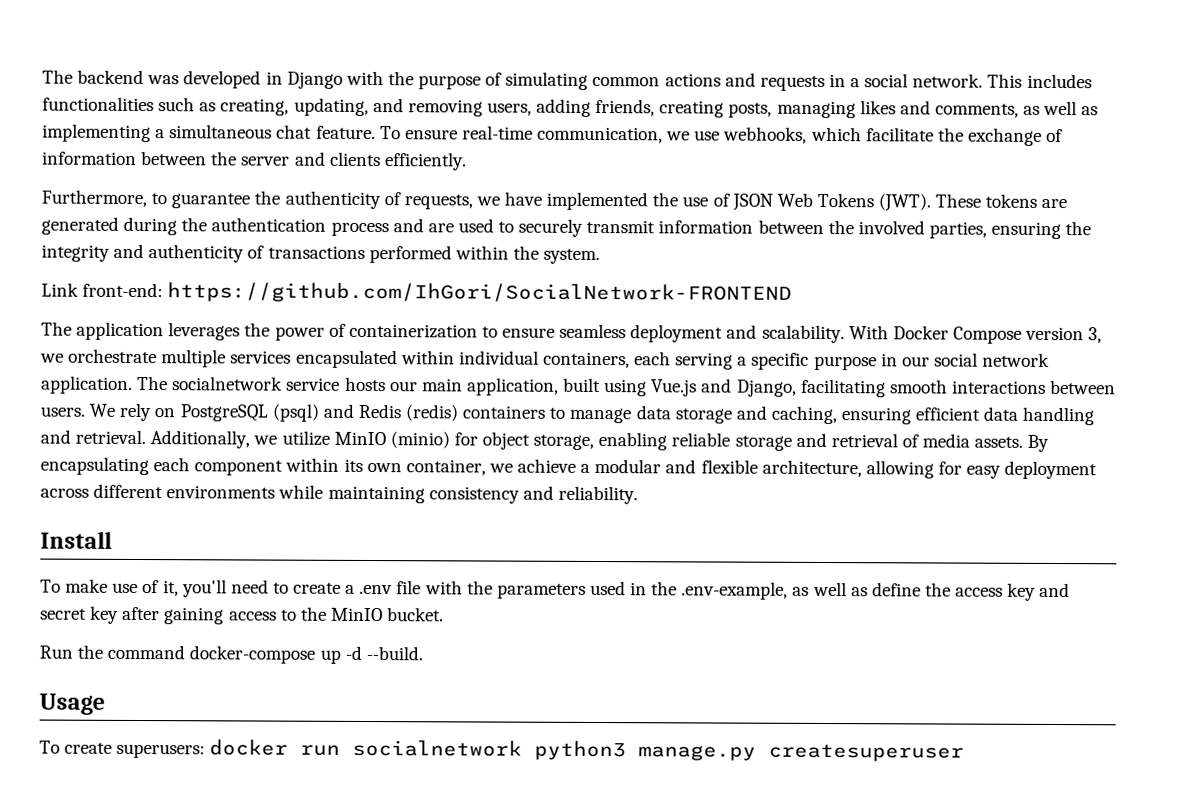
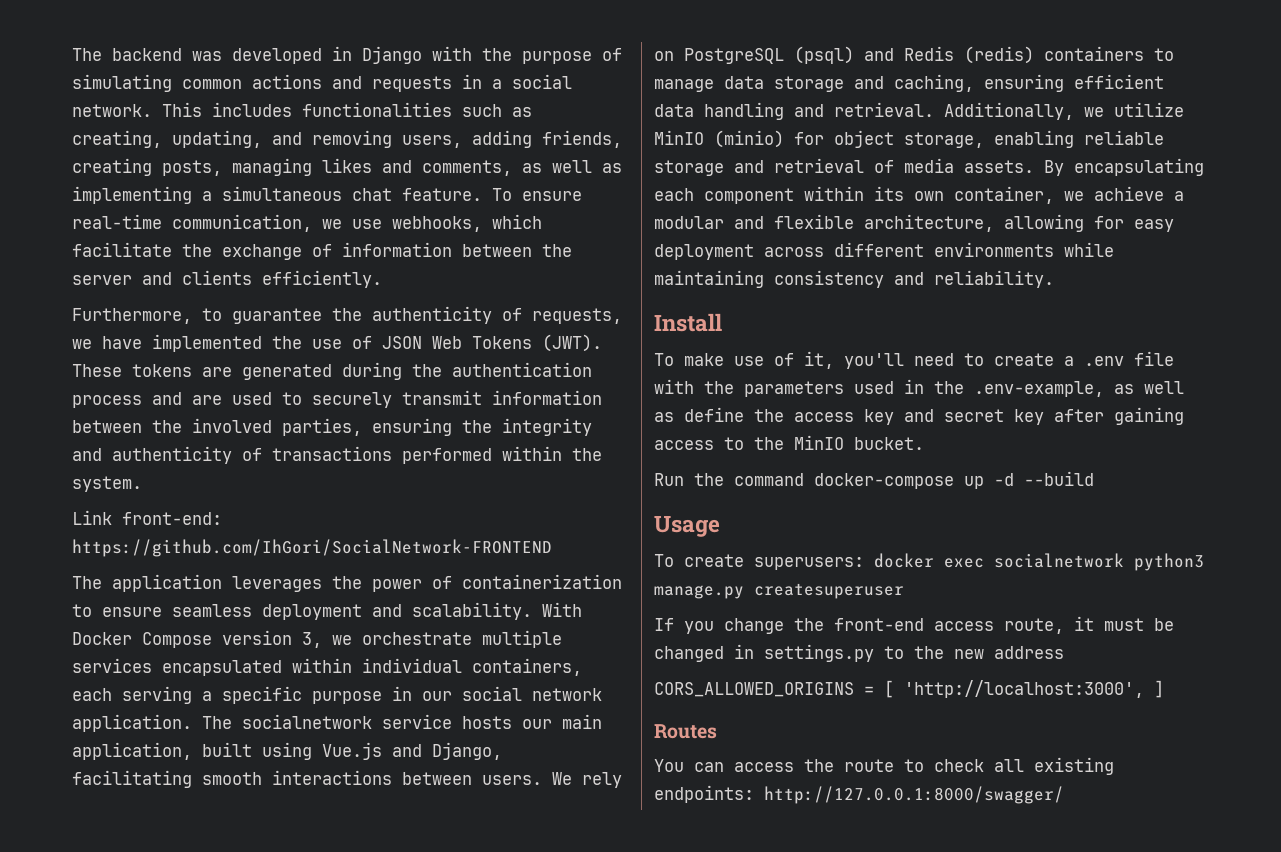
- Run the command docker-compose up -d --build.
+ Run the command docker-compose up -d --build
- To create superusers: docker run socialnetwork python3 manage.py createsuperuser
+ To create superusers: docker exec socialnetwork python3 manage.py createsuperuser
+ If you change the front-end access route, it must be changed in settings.py to the new address
+ CORS_ALLOWED_ORIGINS = [ 'http://localhost:3000', ]
+ Routes
+ You can access the route to check all existing endpoints: http://127.0.0.1:8000/swagger/

